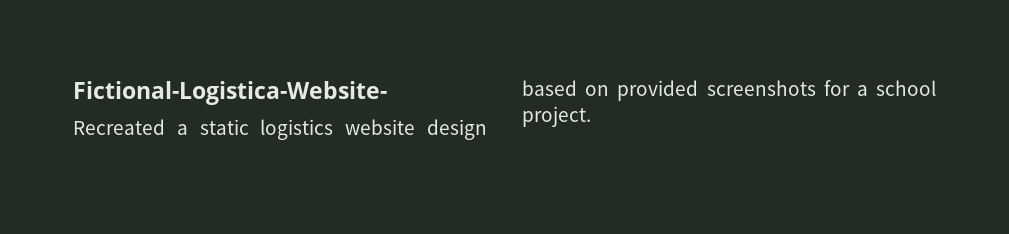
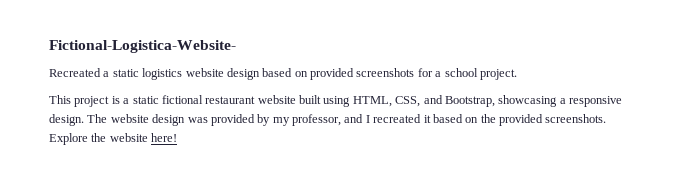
+ This project is a static fictional restaurant website built using HTML, CSS, and Bootstrap, showcasing a responsive design. The website design was provided by my professor, and I recreated it based on the provided screenshots. Explore the website here!

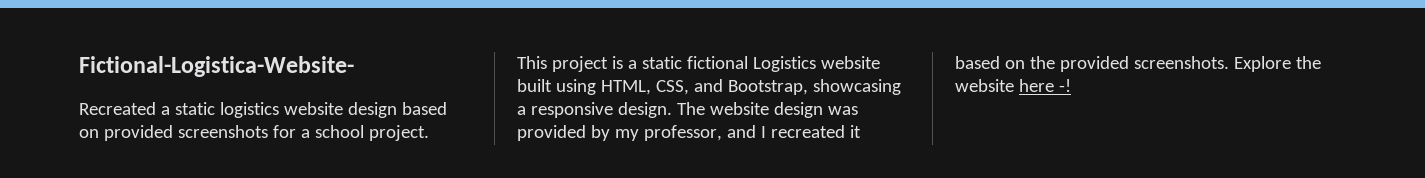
- This project is a static fictional restaurant website built using HTML, CSS, and Bootstrap, showcasing a responsive design.
+ This project is a static fictional Logistics website built using HTML, CSS, and Bootstrap, showcasing a responsive design.
- Explore the website here!
+ Explore the website here -!

